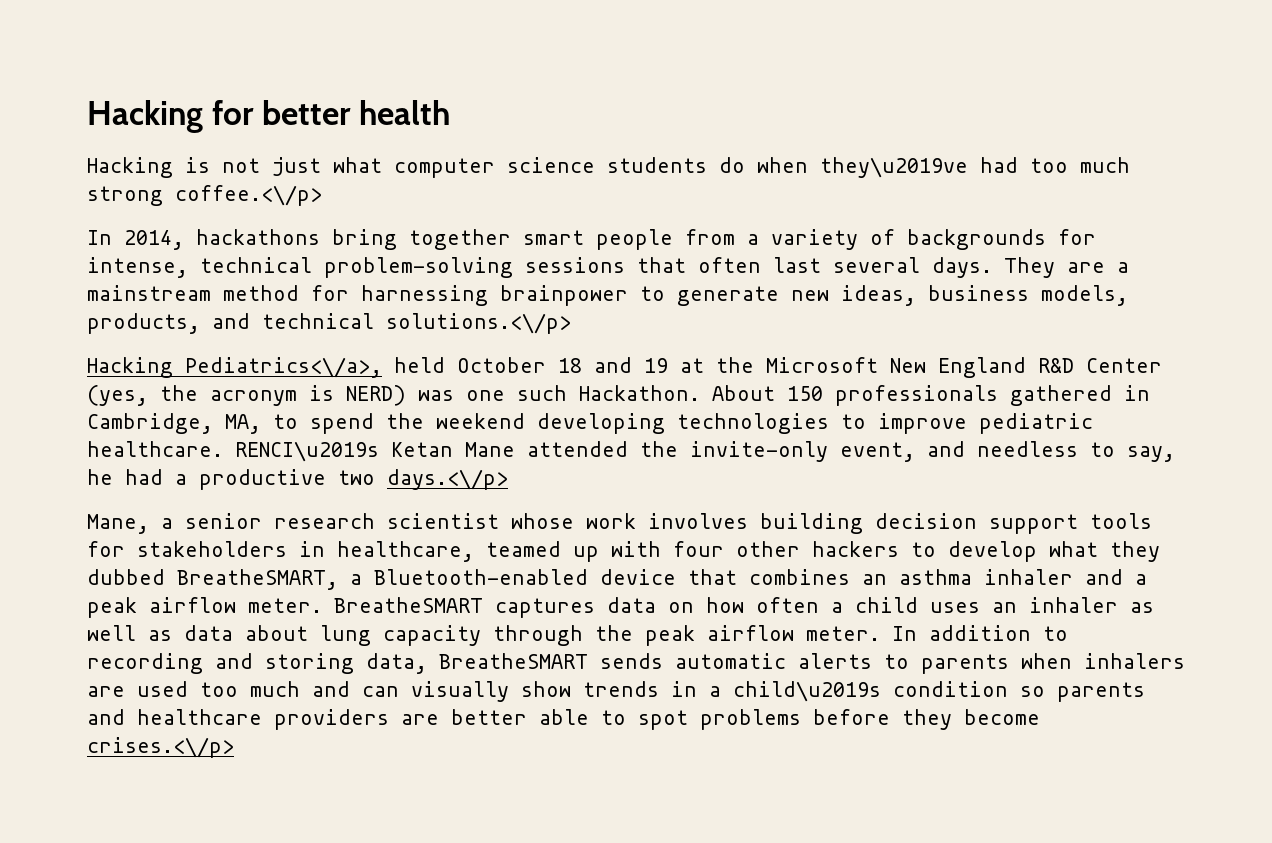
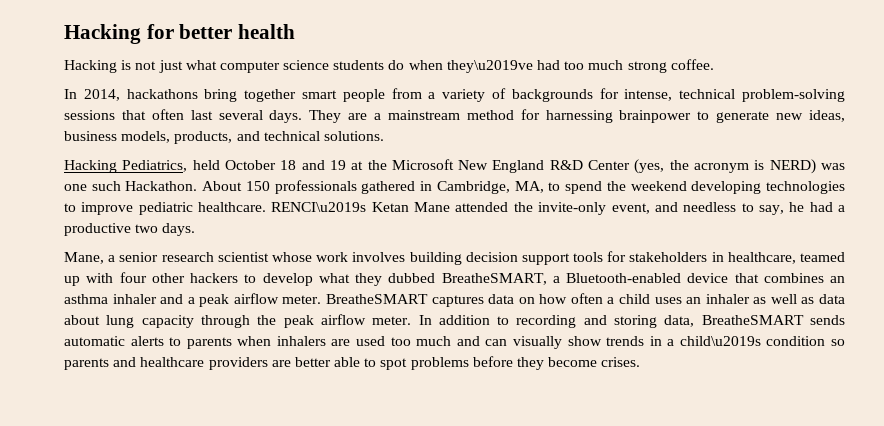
- Hacking is not just what computer science students do when they\u2019ve had too much strong coffee.<\/p>
+ Hacking is not just what computer science students do when they\u2019ve had too much strong coffee.
- They are a mainstream method for harnessing brainpower to generate new ideas, business models, products, and technical solutions.<\/p>
- Hacking Pediatrics<\/a>, held October 18 and 19 at the Microsoft New England R&D Center (yes, the acronym is NERD) was one such Hackathon.
+ They are a mainstream method for harnessing brainpower to generate new ideas, business models, products, and technical solutions.
+ Hacking Pediatrics, held October 18 and 19 at the Microsoft New England R&D Center (yes, the acronym is NERD) was one such Hackathon.
- RENCI\u2019s Ketan Mane attended the invite-only event, and needless to say, he had a productive two days.<\/p>
+ RENCI\u2019s Ketan Mane attended the invite-only event, and needless to say, he had a productive two days.
- In addition to recording and storing data, BreatheSMART sends automatic alerts to parents when inhalers are used too much and can visually show trends in a child\u2019s condition so parents and healthcare providers are better able to spot problems before they become crises.<\/p>
+ In addition to recording and storing data, BreatheSMART sends automatic alerts to parents when inhalers are used too much and can visually show trends in a child\u2019s condition so parents and healthcare providers are better able to spot problems before they become crises.

